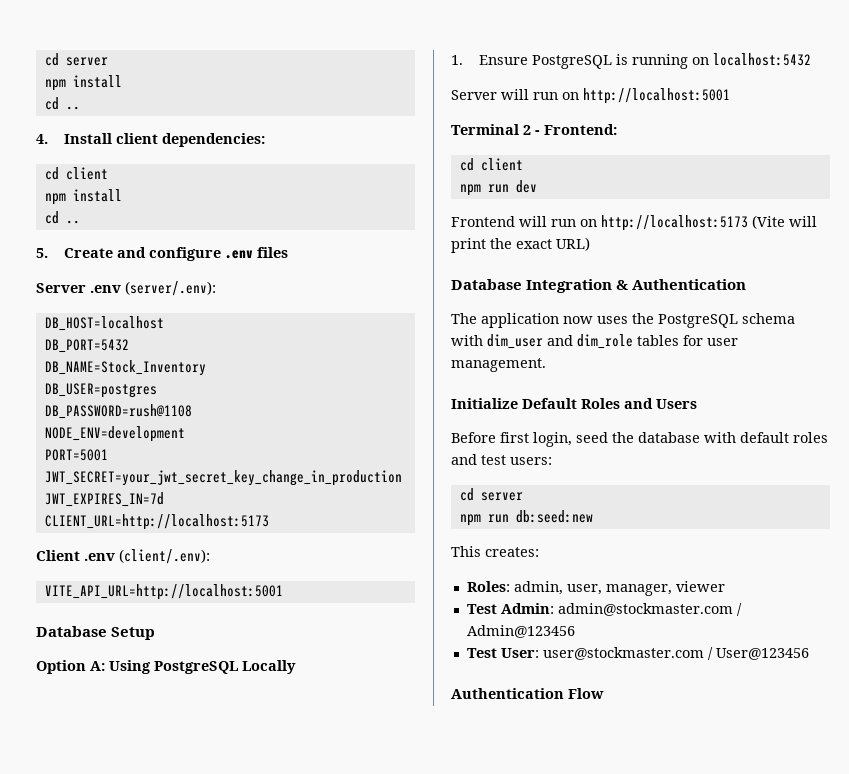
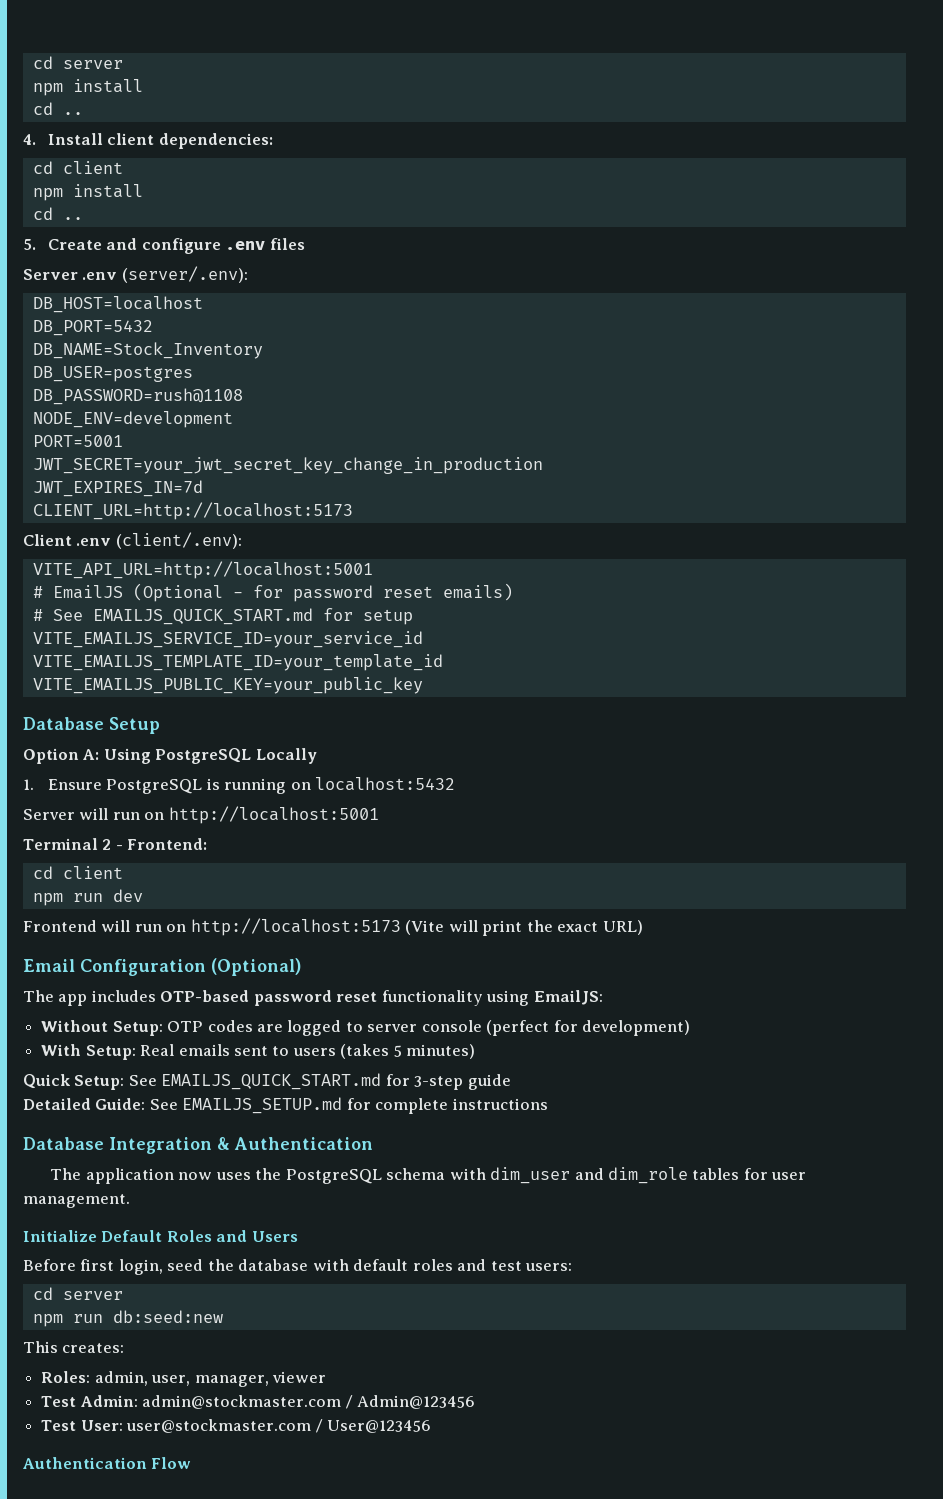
+ # EmailJS (Optional - for password reset emails)
+ # See EMAILJS_QUICK_START.md for setup
+ VITE_EMAILJS_SERVICE_ID=your_service_id
+ VITE_EMAILJS_TEMPLATE_ID=your_template_id
+ VITE_EMAILJS_PUBLIC_KEY=your_public_key
+ Email Configuration (Optional)
+ The app includes OTP-based password reset functionality using EmailJS:
+ Without Setup: OTP codes are logged to server console (perfect for development)
+ With Setup: Real emails sent to users (takes 5 minutes)
+ Quick Setup: See EMAILJS_QUICK_START.md for 3-step guide
+ Detailed Guide: See EMAILJS_SETUP.md for complete instructions

